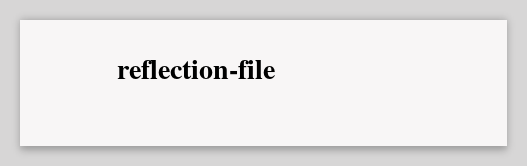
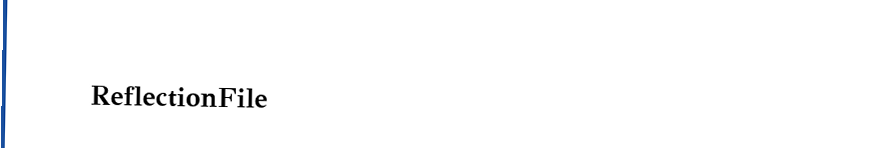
- reflection-file
+ ReflectionFile

